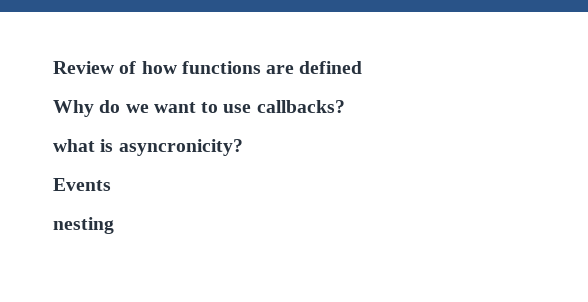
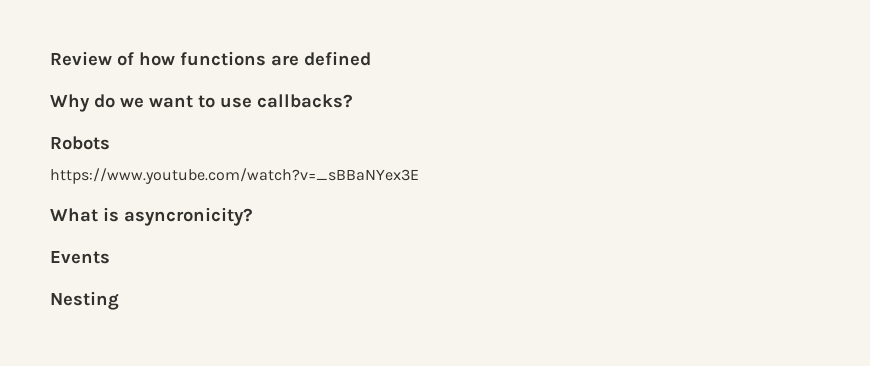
- what is asyncronicity?
+ Robots
+ https://www.youtube.com/watch?v=_sBBaNYex3E
+ What is asyncronicity?
- nesting
+ Nesting

